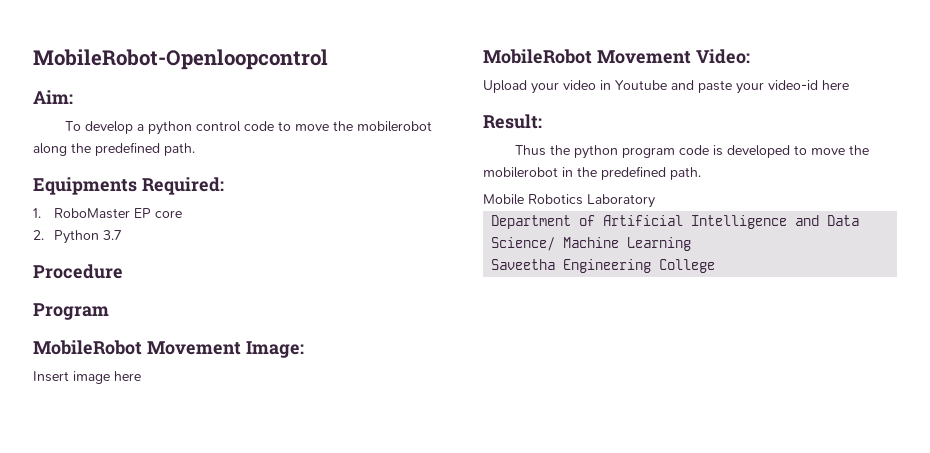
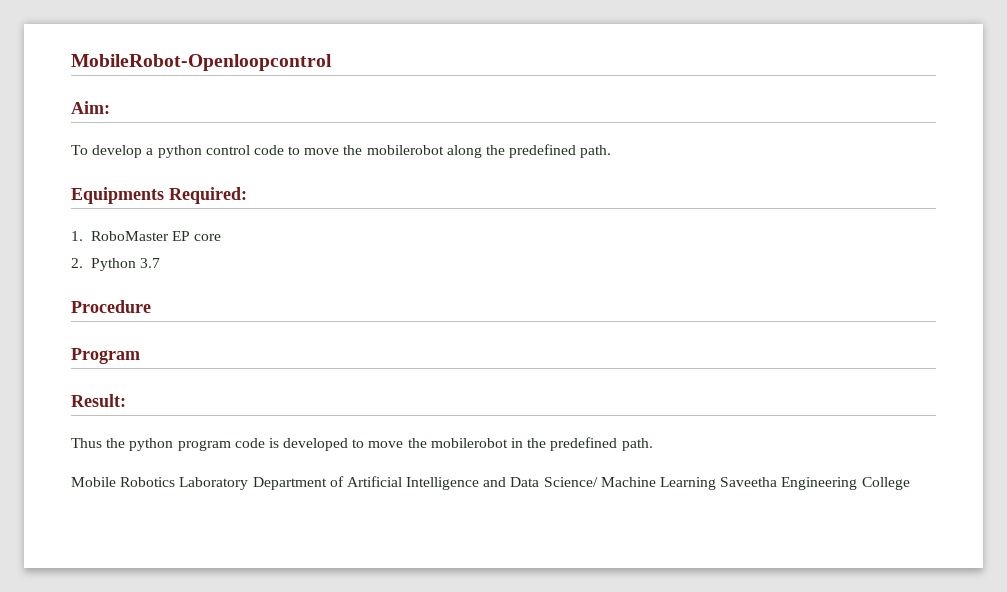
- MobileRobot Movement Image:
- Insert image here
- MobileRobot Movement Video:
- Upload your video in Youtube and paste your video-id here
- Mobile Robotics Laboratory
- Department of Artificial Intelligence and Data Science/ Machine Learning
- Saveetha Engineering College
+ Mobile Robotics Laboratory Department of Artificial Intelligence and Data Science/ Machine Learning Saveetha Engineering College

